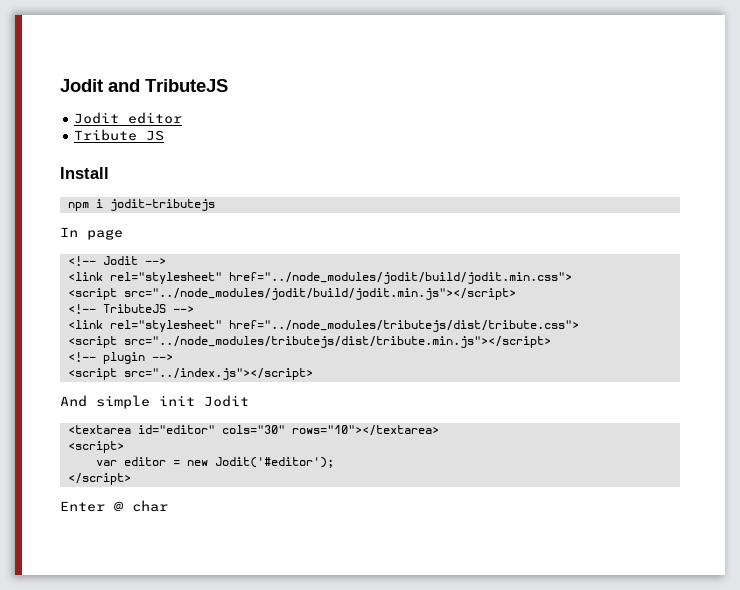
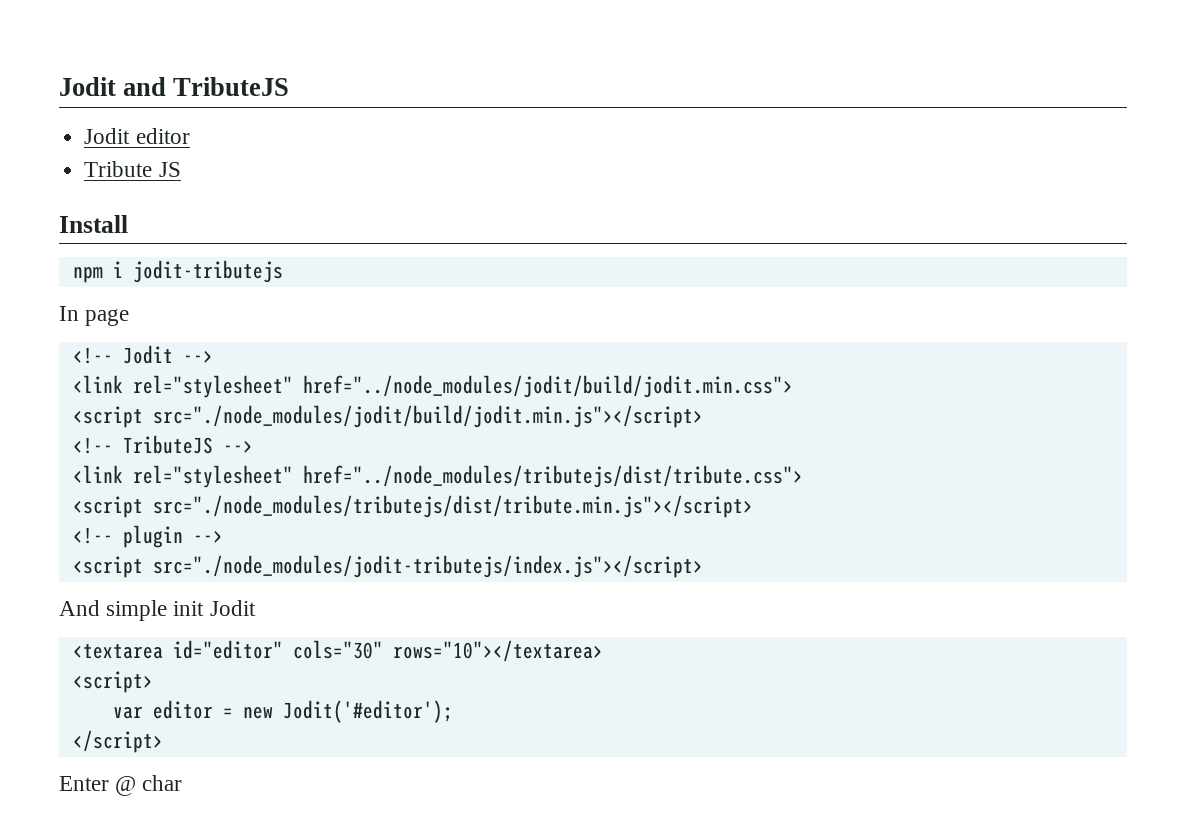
- <script src="../node_modules/jodit/build/jodit.min.js"></script>
+ <script src="./node_modules/jodit/build/jodit.min.js"></script>
- <script src="../node_modules/tributejs/dist/tribute.min.js"></script>
+ <script src="./node_modules/tributejs/dist/tribute.min.js"></script>
- <script src="../index.js"></script>
+ <script src="./node_modules/jodit-tributejs/index.js"></script>

